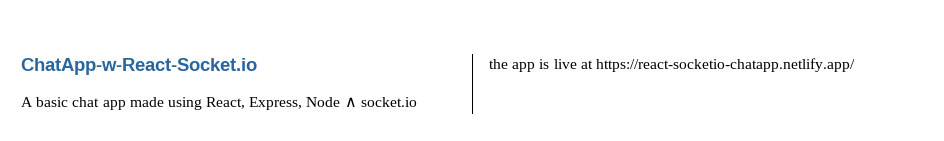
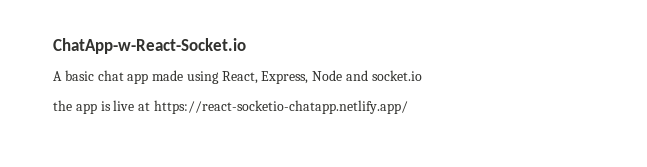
- A basic chat app made using React, Express, Node ∧ socket.io
+ A basic chat app made using React, Express, Node and socket.io

